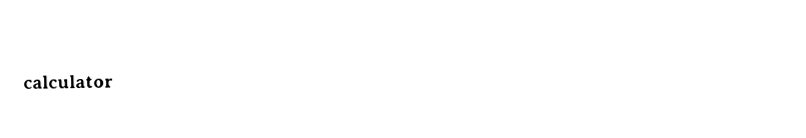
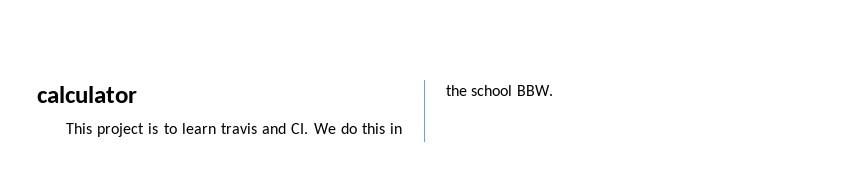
+ This project is to learn travis and CI. We do this in the school BBW.

